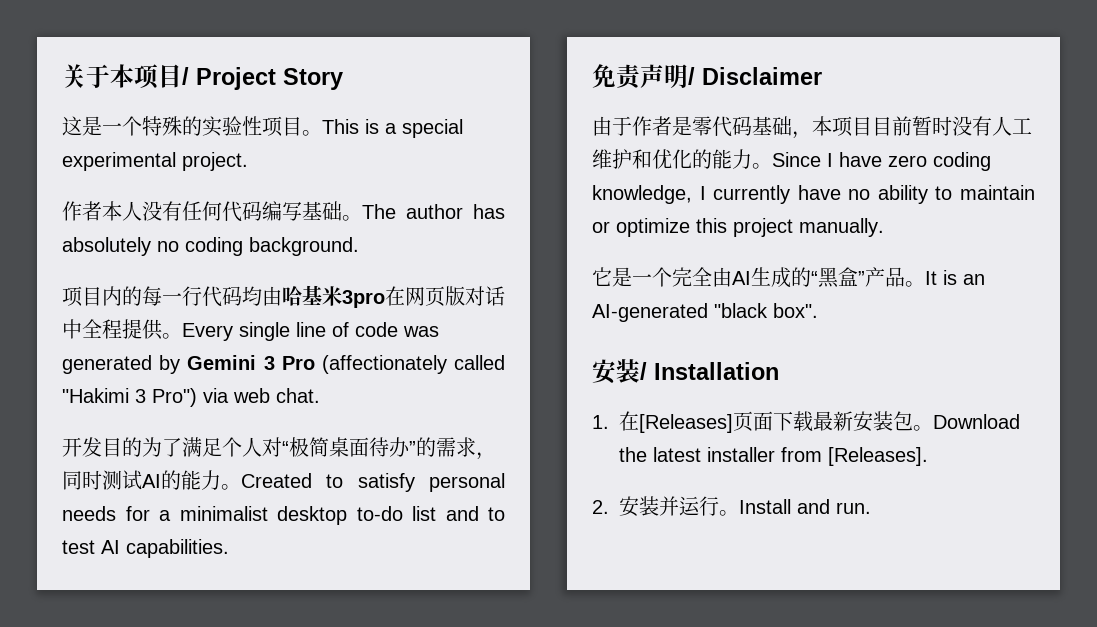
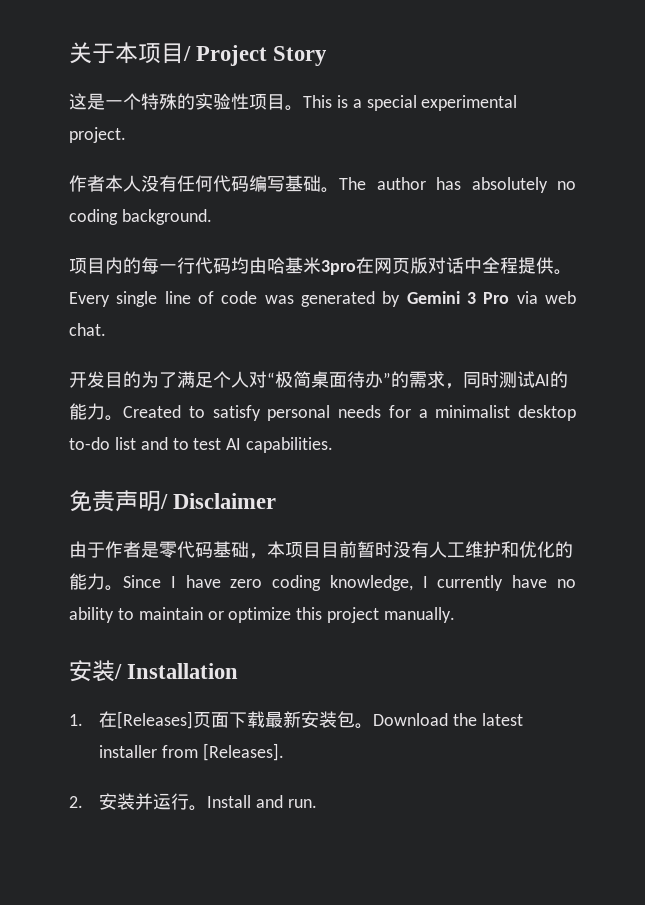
- Every single line of code was generated by Gemini 3 Pro (affectionately called "Hakimi 3 Pro") via web chat.
+ Every single line of code was generated by Gemini 3 Pro via web chat.
- 它是一个完全由AI生成的“黑盒”产品。It is an AI-generated "black box".

